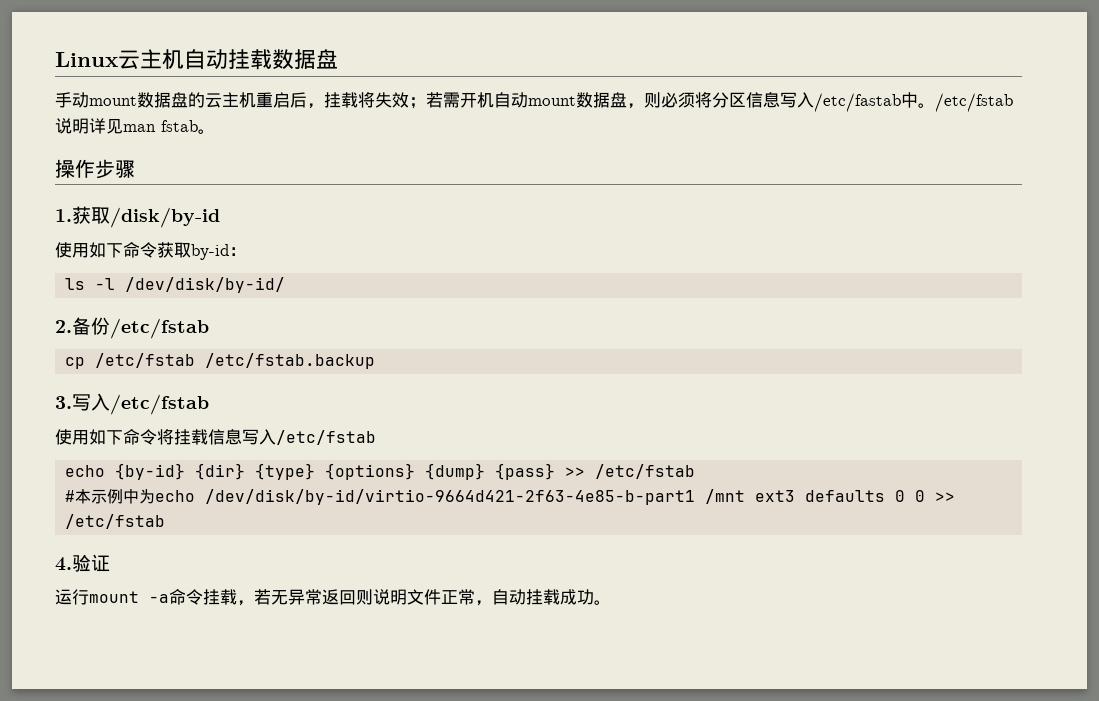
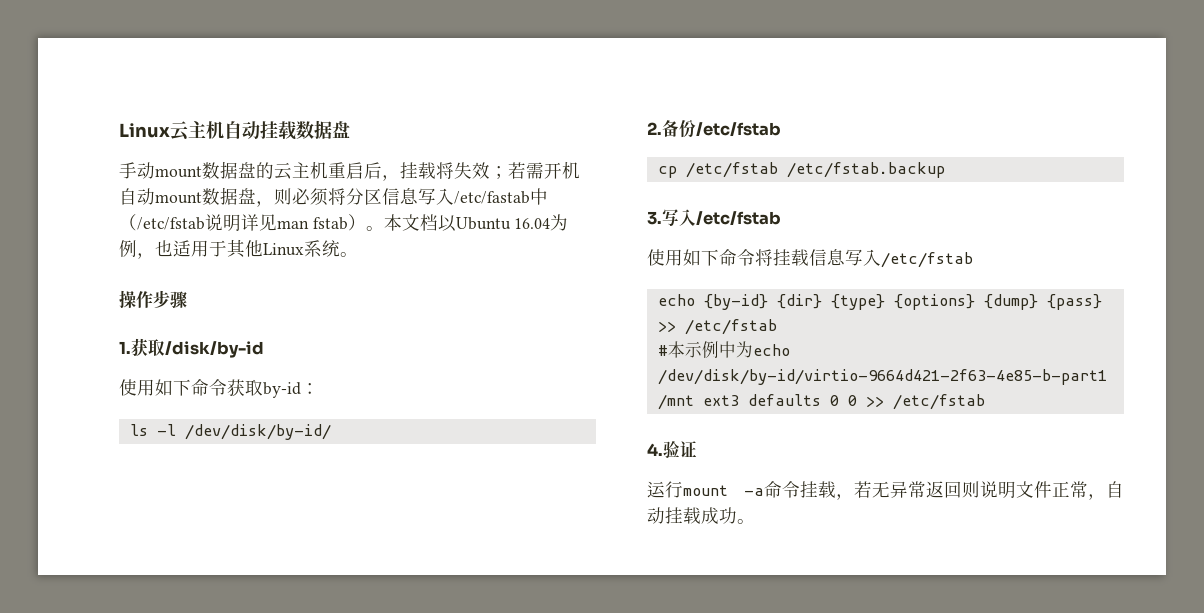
- 手动mount数据盘的云主机重启后，挂载将失效；若需开机自动mount数据盘，则必须将分区信息写入/etc/fastab中。/etc/fstab说明详见man fstab。
+ 手动mount数据盘的云主机重启后，挂载将失效；若需开机自动mount数据盘，则必须将分区信息写入/etc/fastab中（/etc/fstab说明详见man fstab）。本文档以Ubuntu 16.04为例，也适用于其他Linux系统。

